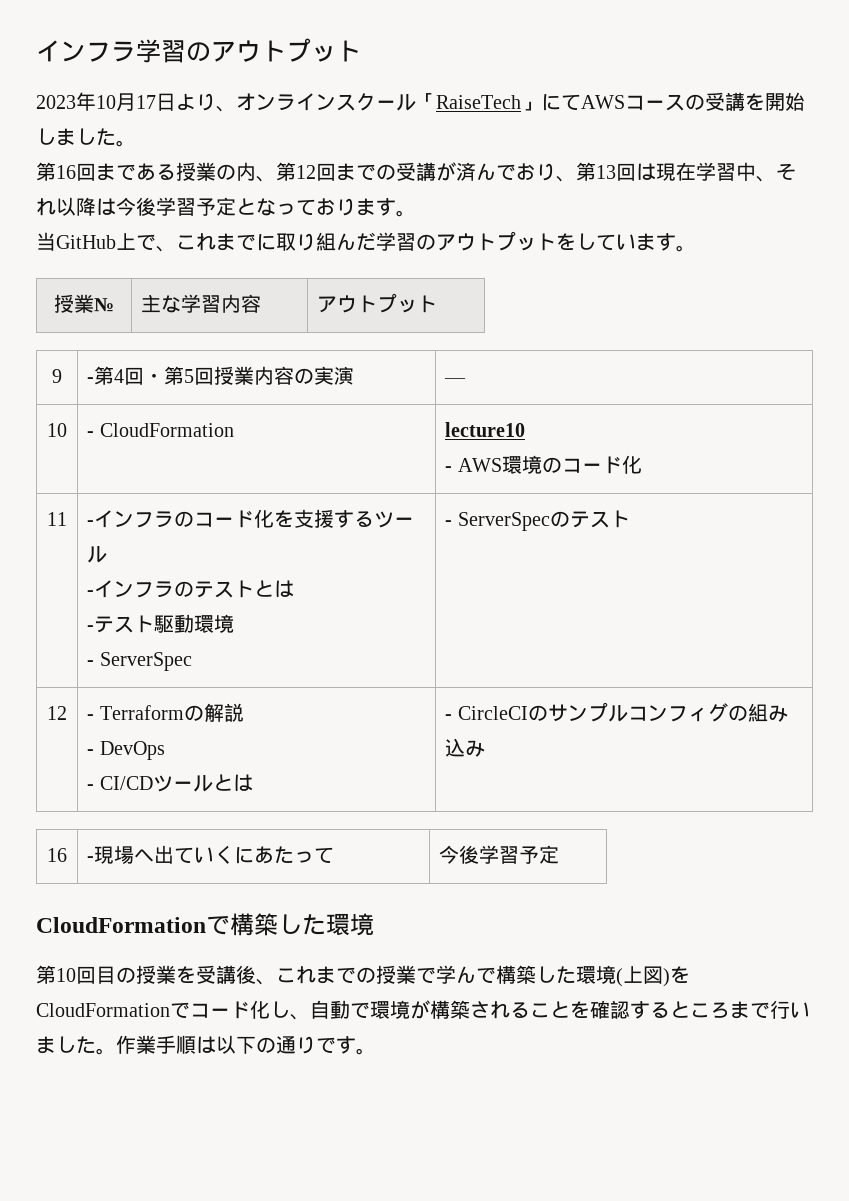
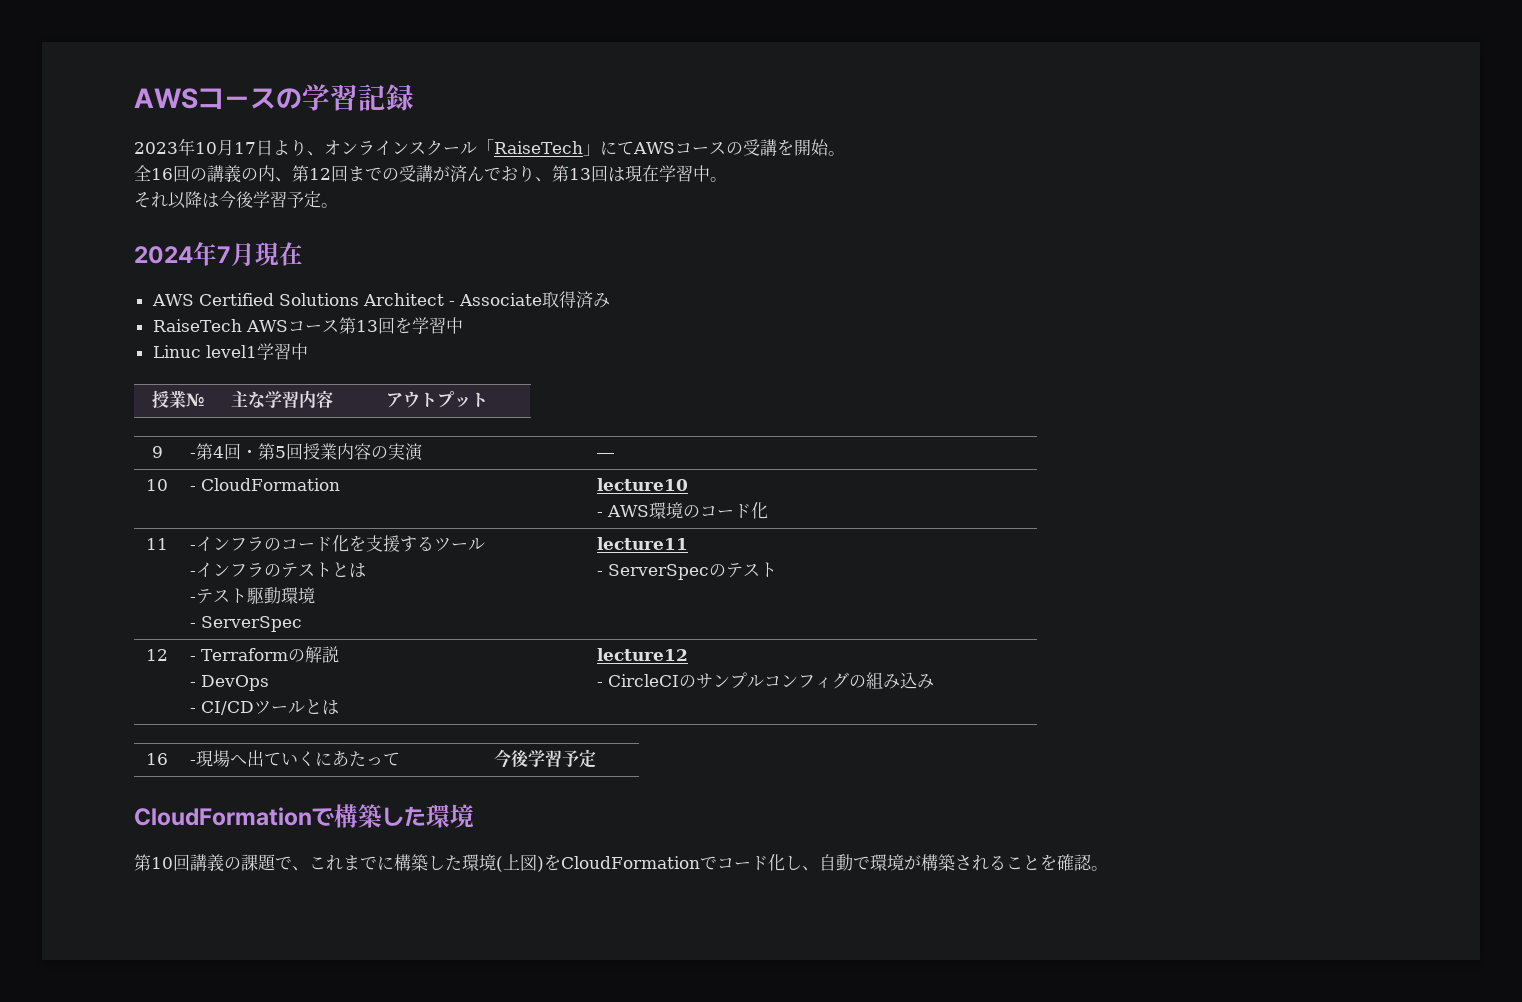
- インフラ学習のアウトプット
+ AWSコースの学習記録
- 2023年10月17日より、オンラインスクール「RaiseTech」にてAWSコースの受講を開始しました。
- 第16回まである授業の内、第12回までの受講が済んでおり、第13回は現在学習中、それ以降は今後学習予定となっております。
- 当GitHub上で、これまでに取り組んだ学習のアウトプットをしています。
+ 2023年10月17日より、オンラインスクール「RaiseTech」にてAWSコースの受講を開始。
+ 全16回の講義の内、第12回までの受講が済んでおり、第13回は現在学習中。
+ それ以降は今後学習予定。
+ 2024年7月現在
+ AWS Certified Solutions Architect - Associate取得済み
+ RaiseTech AWSコース第13回を学習中
+ Linuc level1学習中
  11 | -インフラのコード化を支援するツール
  -インフラのテストとは
  -テスト駆動環境
- - ServerSpec | - ServerSpecのテスト
+ - ServerSpec | lecture11
+ - ServerSpecのテスト
  12 | - Terraformの解説
  - DevOps
- - CI/CDツールとは | - CircleCIのサンプルコンフィグの組み込み
+ - CI/CDツールとは | lecture12
+ - CircleCIのサンプルコンフィグの組み込み
- 第10回目の授業を受講後、これまでの授業で学んで構築した環境(上図)をCloudFormationでコード化し、自動で環境が構築されることを確認するところまで行いました。作業手順は以下の通りです。
+ 第10回講義の課題で、これまでに構築した環境(上図)をCloudFormationでコード化し、自動で環境が構築されることを確認。

